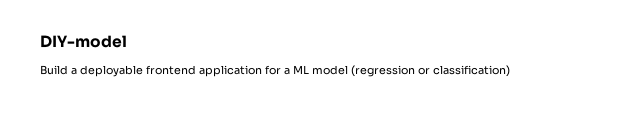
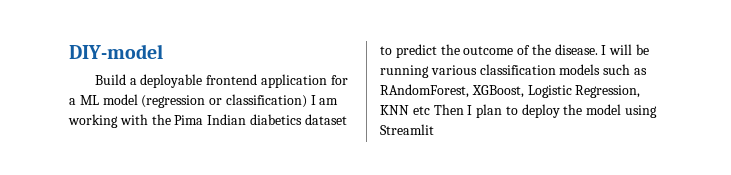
- Build a deployable frontend application for a ML model (regression or classification)
+ Build a deployable frontend application for a ML model (regression or classification) I am working with the Pima Indian diabetics dataset to predict the outcome of the disease. I will be running various classification models such as RAndomForest, XGBoost, Logistic Regression, KNN etc Then I plan to deploy the model using Streamlit

